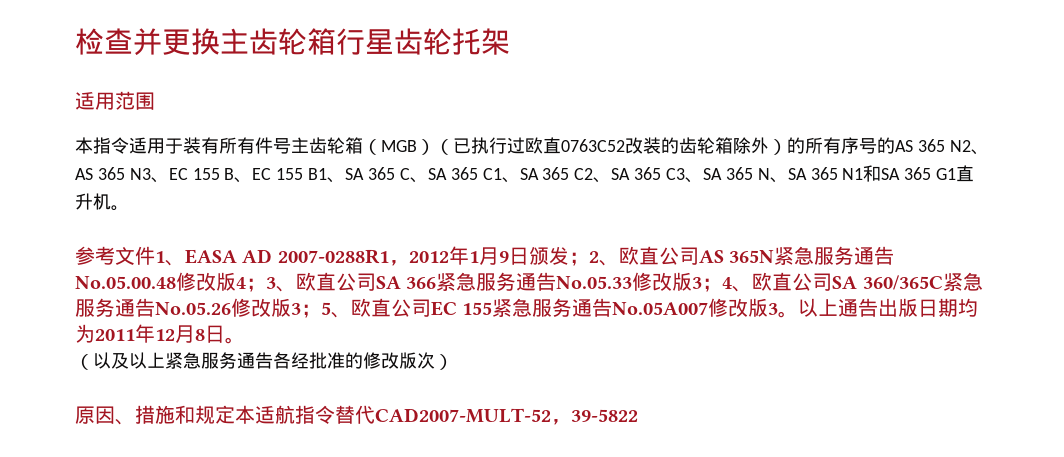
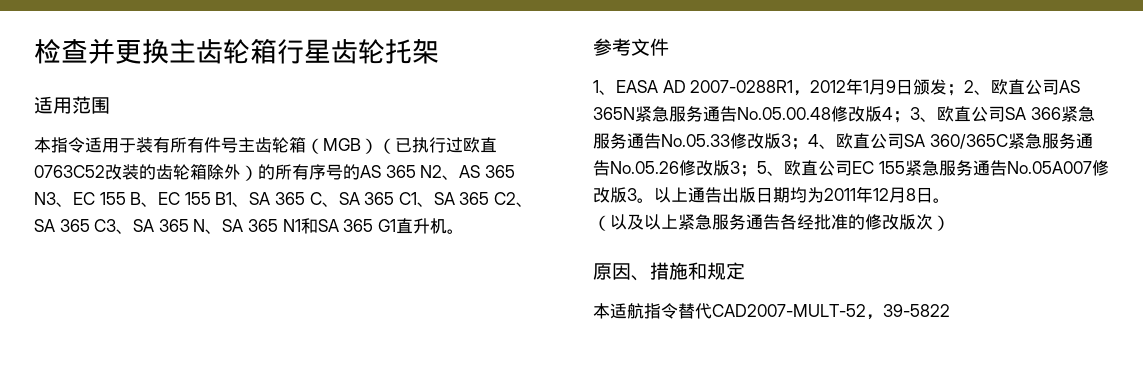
- 参考文件1、EASA AD 2007-0288R1，2012年1月9日颁发；
+ 参考文件
+ 1、EASA AD 2007-0288R1，2012年1月9日颁发；
- 原因、措施和规定本适航指令替代CAD2007-MULT-52，39-5822
+ 原因、措施和规定
+ 本适航指令替代CAD2007-MULT-52，39-5822

